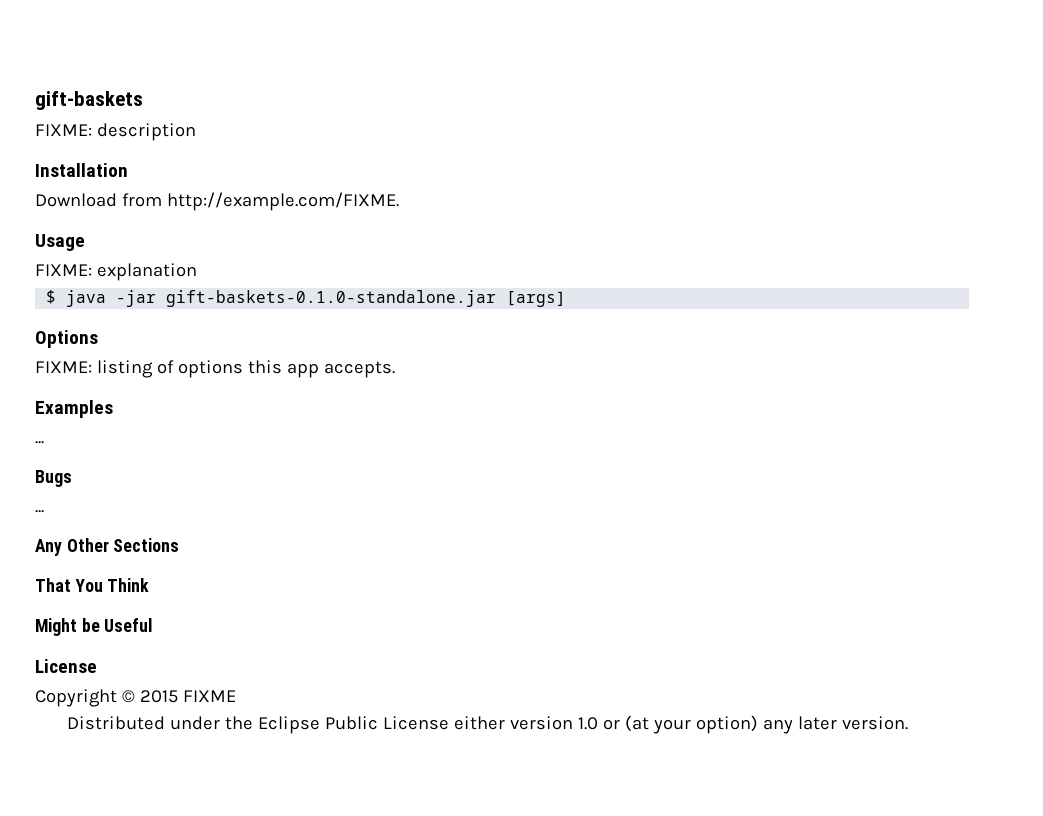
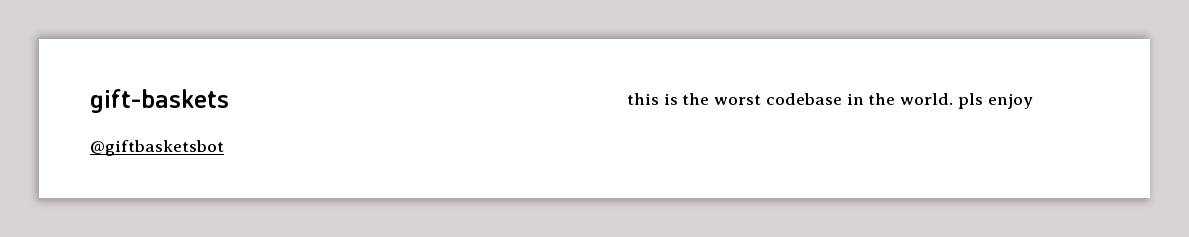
- FIXME: description
- Installation
- Download from http://example.com/FIXME.
- Usage
- FIXME: explanation
- $ java -jar gift-baskets-0.1.0-standalone.jar [args]
- Options
- FIXME: listing of options this app accepts.
- Examples
- ...
- Bugs
- ...
- Any Other Sections
- That You Think
- Might be Useful
- License
- Copyright © 2015 FIXME
- Distributed under the Eclipse Public License either version 1.0 or (at your option) any later version.
+ @giftbasketsbot
+ this is the worst codebase in the world. pls enjoy

